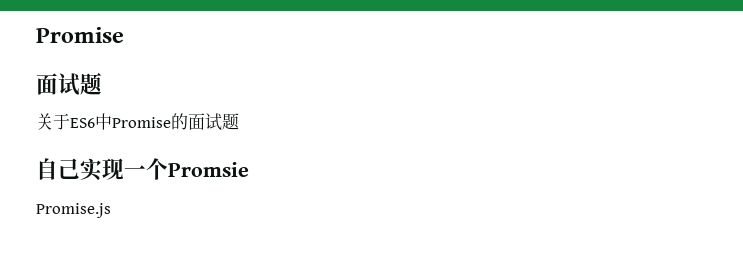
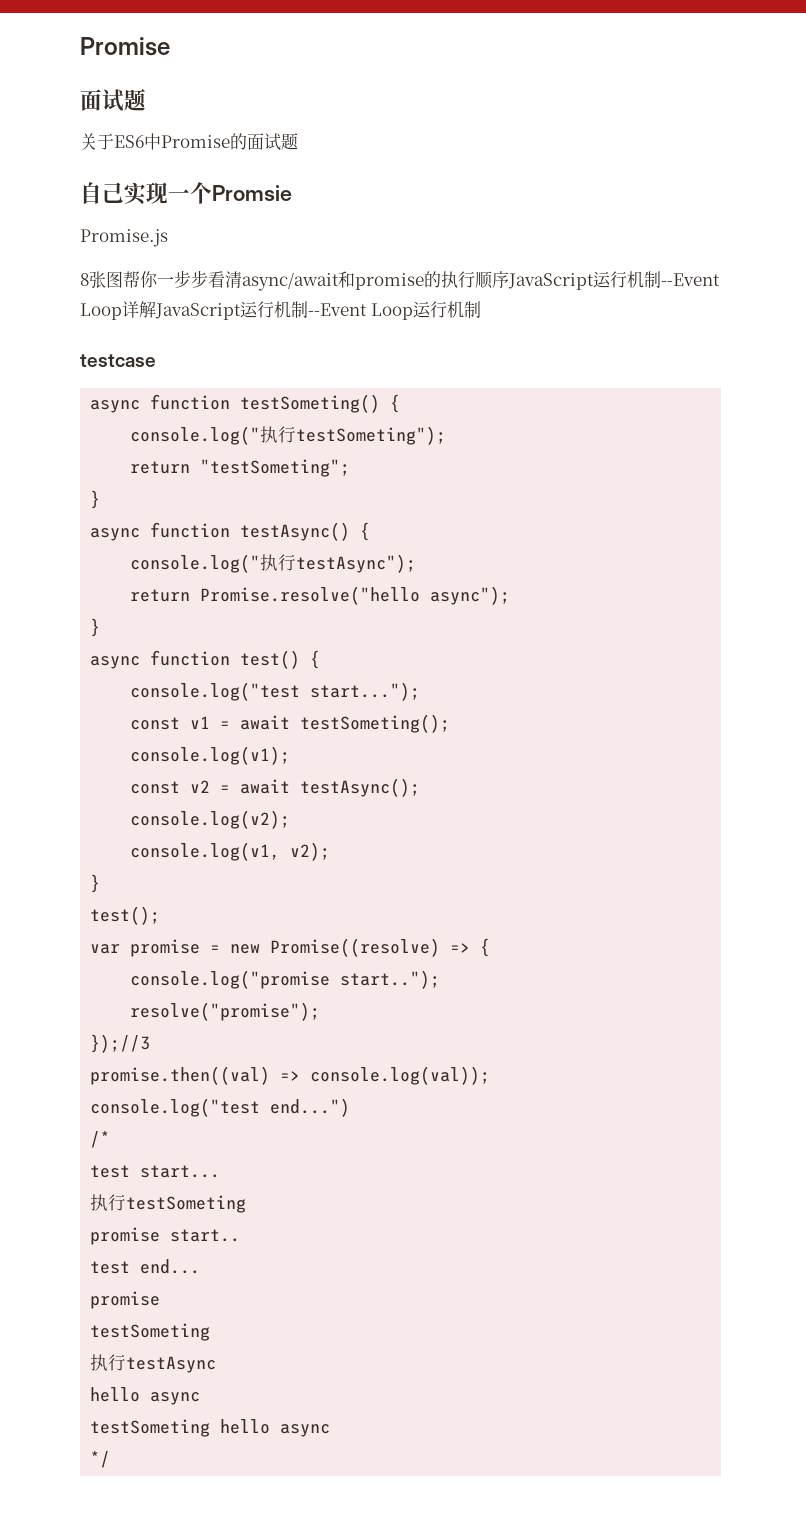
+ 8张图帮你一步步看清async/await和promise的执行顺序JavaScript运行机制--Event Loop详解JavaScript运行机制--Event Loop运行机制
+ testcase
+ async function testSometing() {
+ console.log("执行testSometing");
+ return "testSometing";
+ }
+ async function testAsync() {
+ console.log("执行testAsync");
+ return Promise.resolve("hello async");
+ }
+ async function test() {
+ console.log("test start...");
+ const v1 = await testSometing();
+ console.log(v1);
+ const v2 = await testAsync();
+ console.log(v2);
+ console.log(v1, v2);
+ }
+ test();
+ var promise = new Promise((resolve) => {
+ console.log("promise start..");
+ resolve("promise");
+ });//3
+ promise.then((val) => console.log(val));
+ console.log("test end...")
+ /*
+ test start...
+ 执行testSometing
+ promise start..
+ test end...
+ promise
+ testSometing
+ 执行testAsync
+ hello async
+ testSometing hello async
+ */

